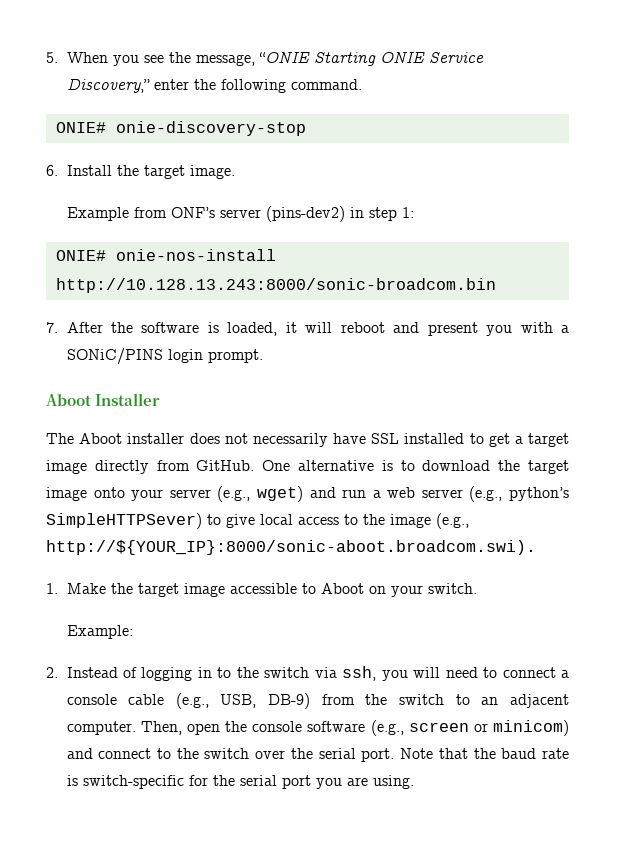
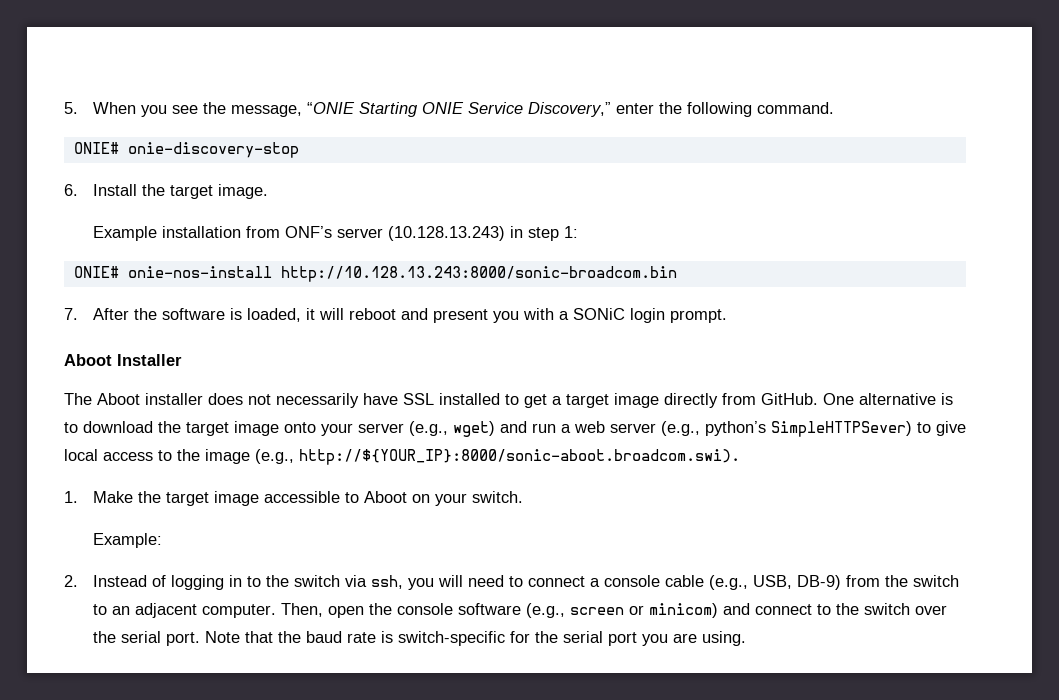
- Example from ONF’s server (pins-dev2) in step 1:
+ Example installation from ONF’s server (10.128.13.243) in step 1:
- 7. After the software is loaded, it will reboot and present you with a SONiC/PINS login prompt.
+ 7. After the software is loaded, it will reboot and present you with a SONiC login prompt.

